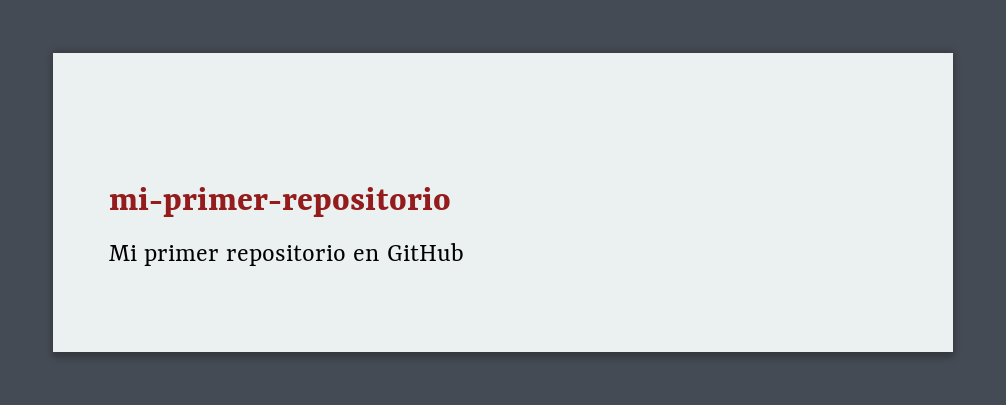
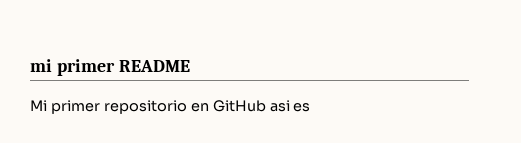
- mi-primer-repositorio
+ mi primer README
- Mi primer repositorio en GitHub
+ Mi primer repositorio en GitHub asi es

